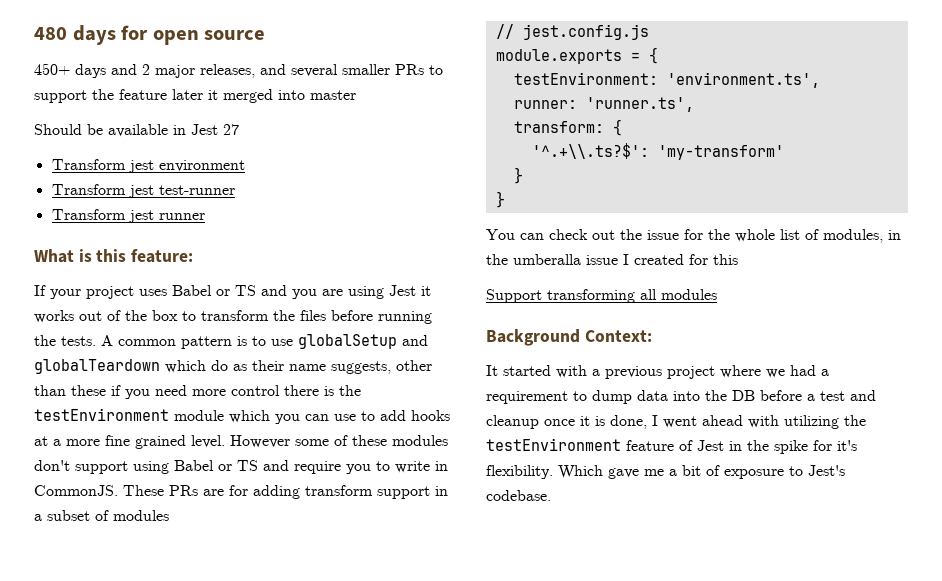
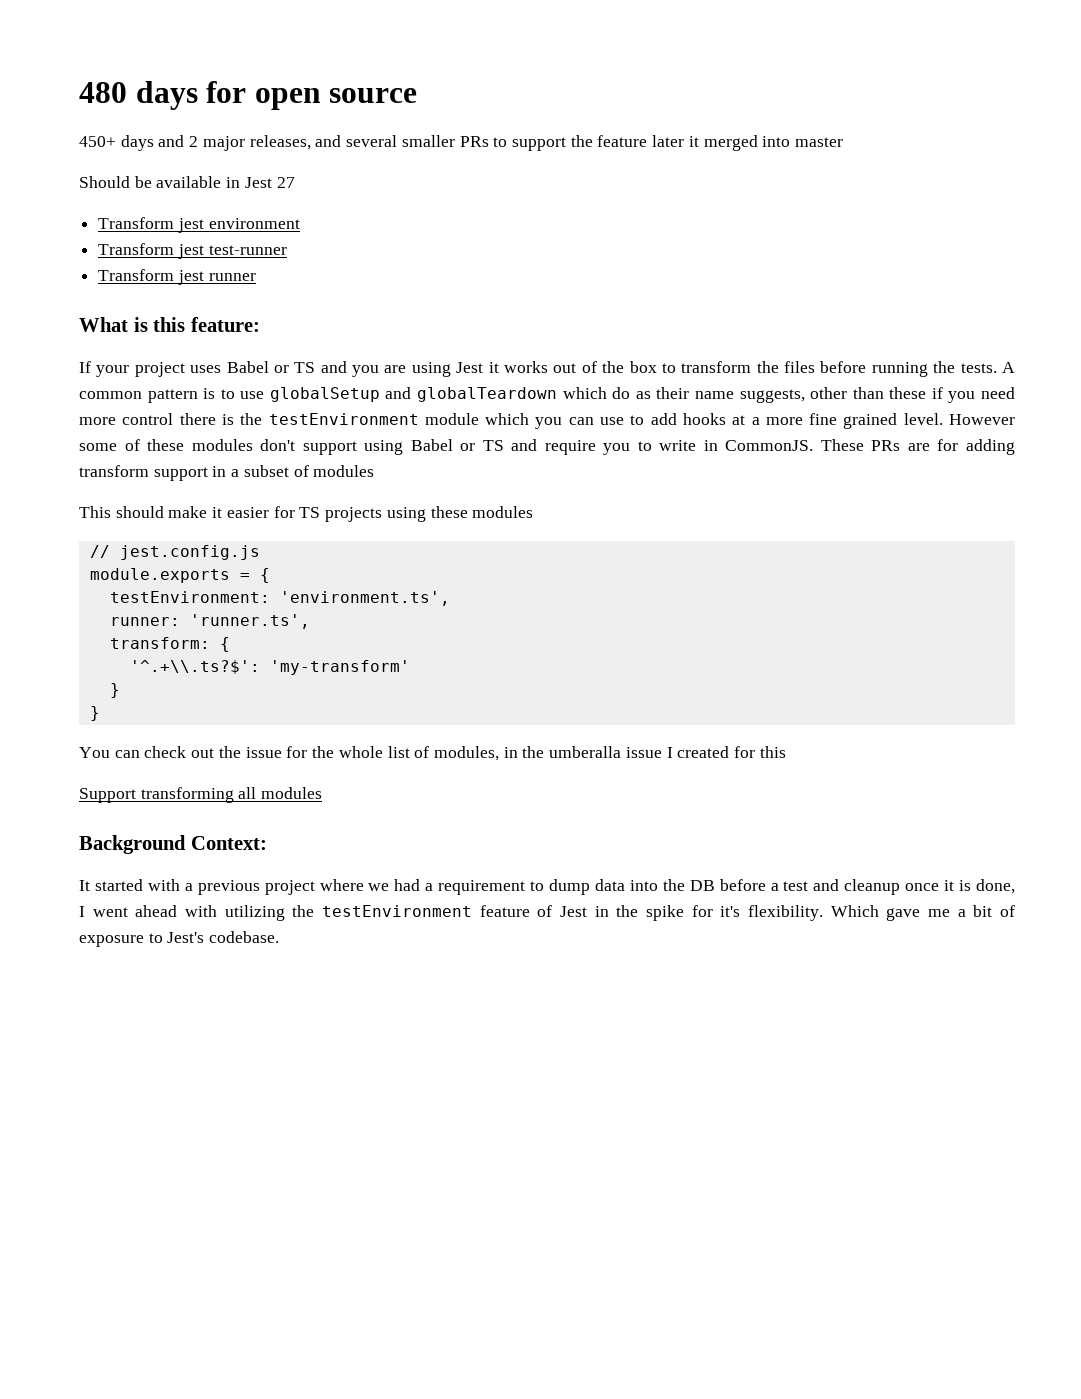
+ This should make it easier for TS projects using these modules

